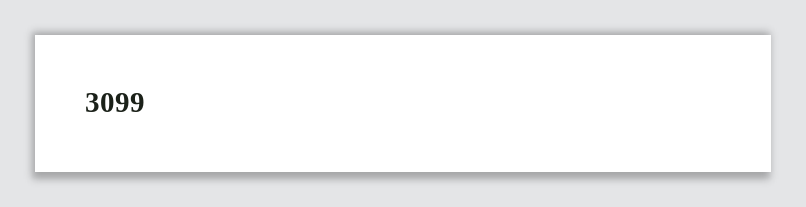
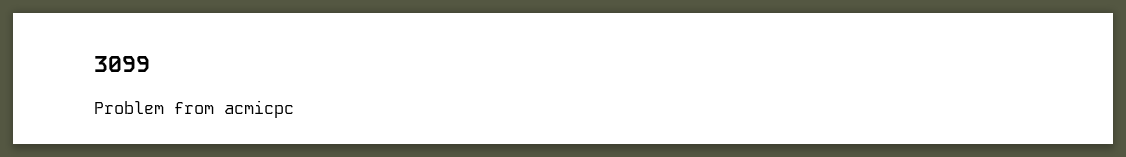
+ Problem from acmicpc

